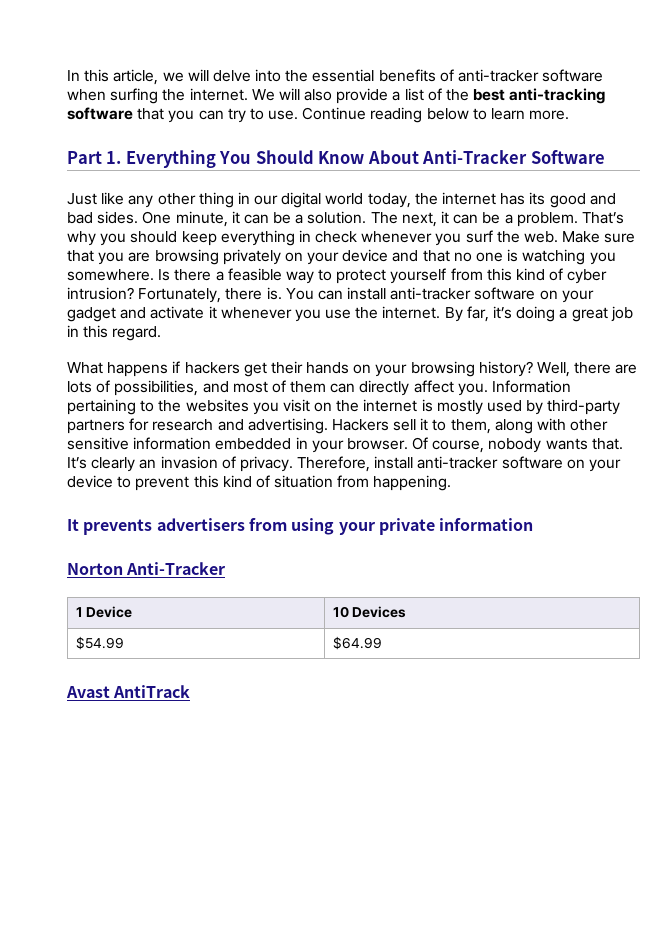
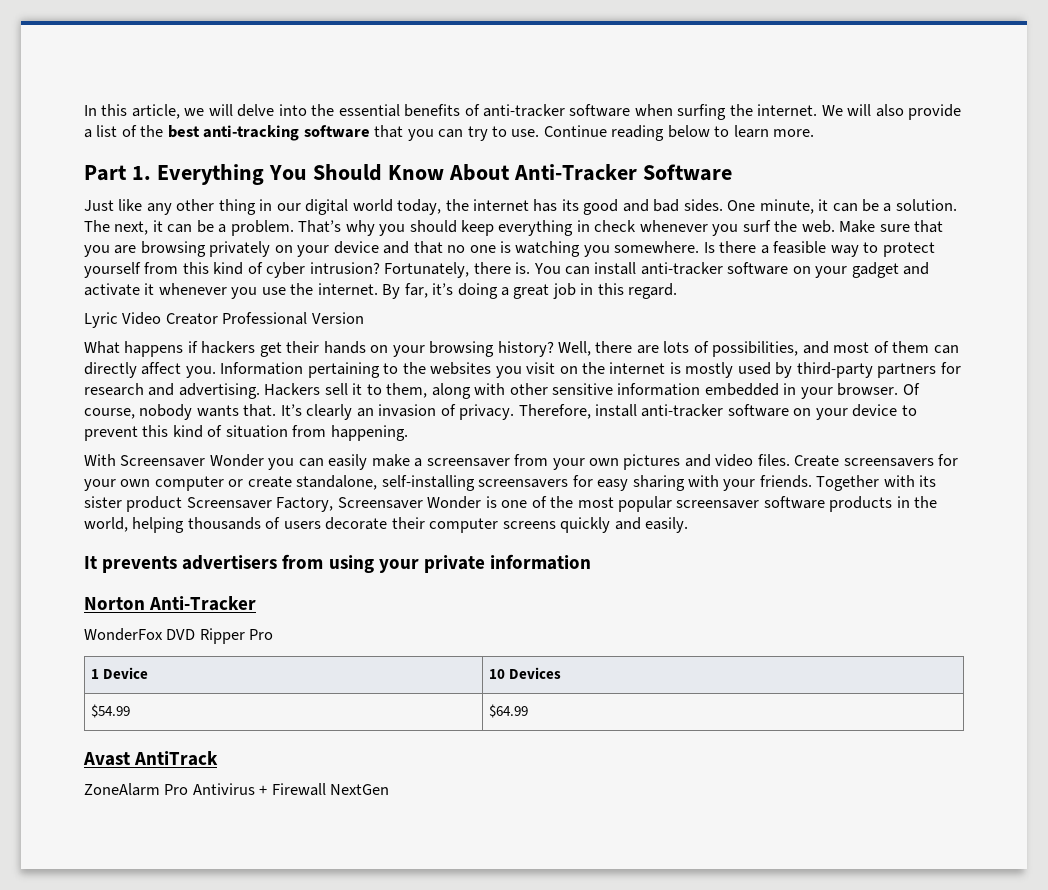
+ Lyric Video Creator Professional Version
+ With Screensaver Wonder you can easily make a screensaver from your own pictures and video files. Create screensavers for your own computer or create standalone, self-installing screensavers for easy sharing with your friends. Together with its sister product Screensaver Factory, Screensaver Wonder is one of the most popular screensaver software products in the world, helping thousands of users decorate their computer screens quickly and easily.
+ WonderFox DVD Ripper Pro
+ ZoneAlarm Pro Antivirus + Firewall NextGen

